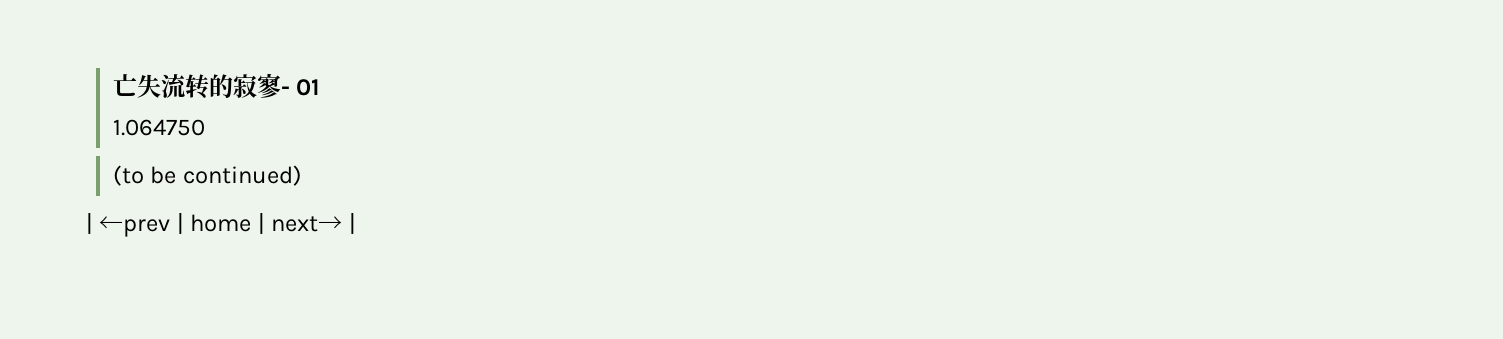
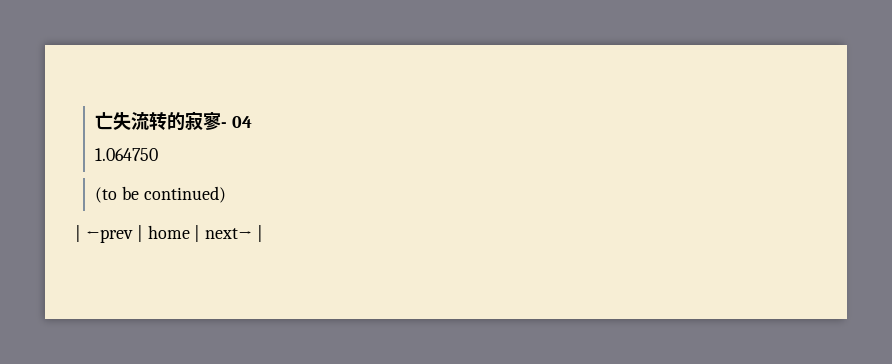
- 亡失流转的寂寥- 01
+ 亡失流转的寂寥- 04

